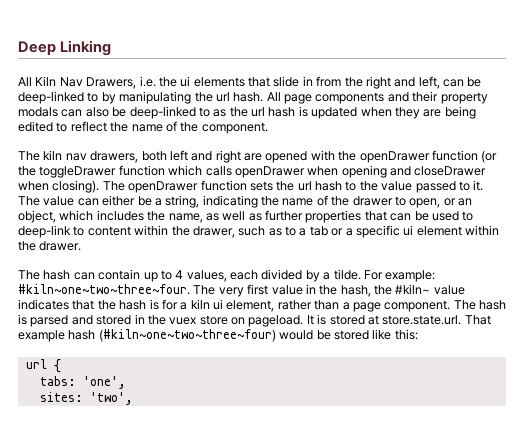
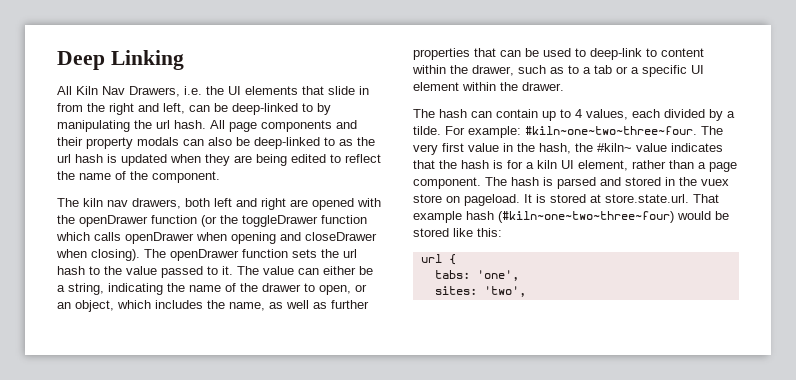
- All Kiln Nav Drawers, i.e. the ui elements that slide in from the right and left, can be deep-linked to by manipulating the url hash.
+ All Kiln Nav Drawers, i.e. the UI elements that slide in from the right and left, can be deep-linked to by manipulating the url hash.
- The value can either be a string, indicating the name of the drawer to open, or an object, which includes the name, as well as further properties that can be used to deep-link to content within the drawer, such as to a tab or a specific ui element within the drawer.
+ The value can either be a string, indicating the name of the drawer to open, or an object, which includes the name, as well as further properties that can be used to deep-link to content within the drawer, such as to a tab or a specific UI element within the drawer.
- The very first value in the hash, the #kiln~ value indicates that the hash is for a kiln ui element, rather than a page component.
+ The very first value in the hash, the #kiln~ value indicates that the hash is for a kiln UI element, rather than a page component.

